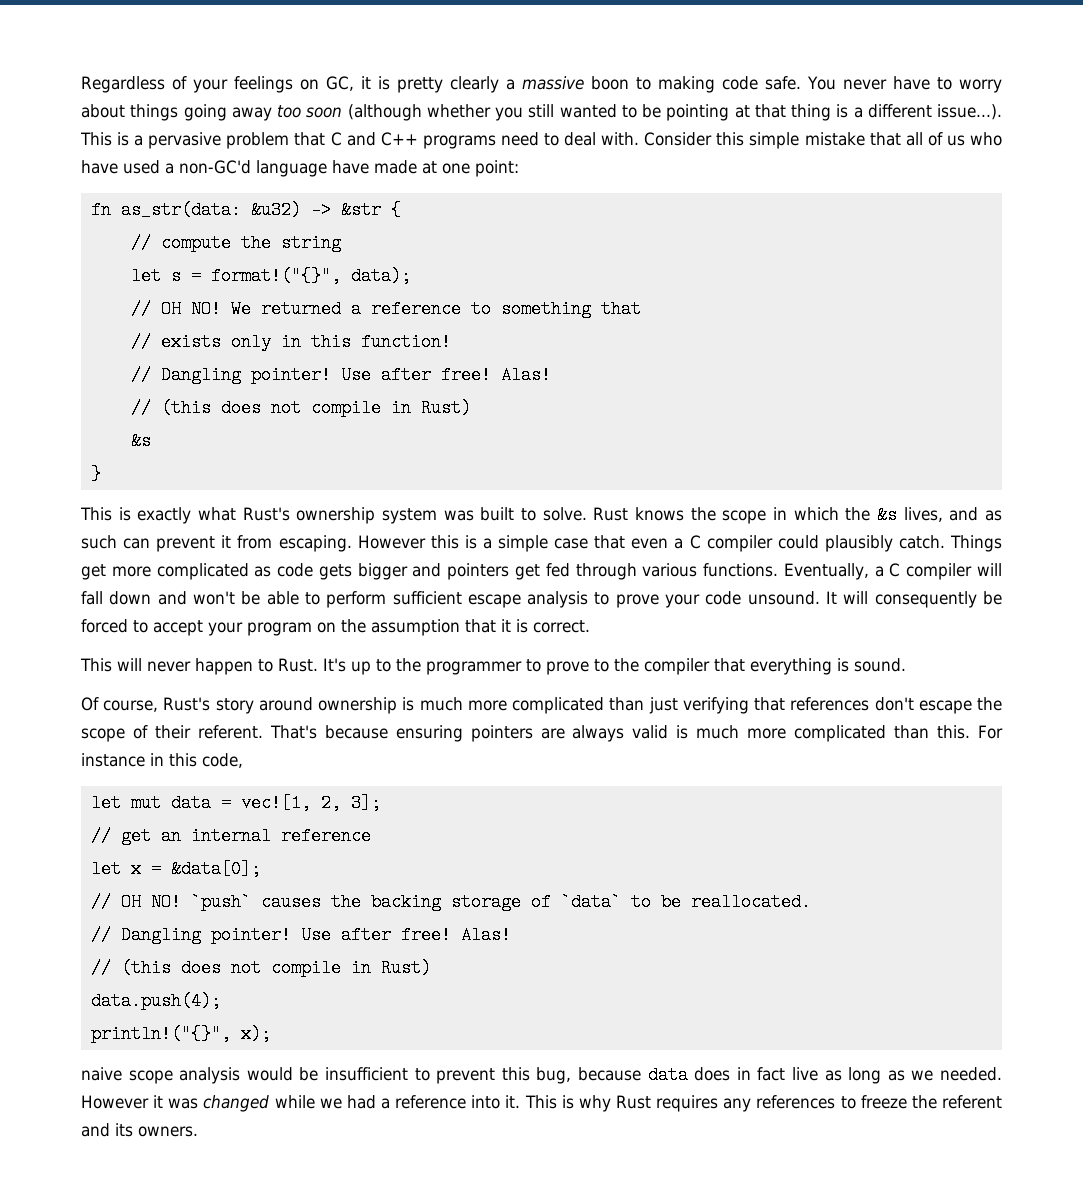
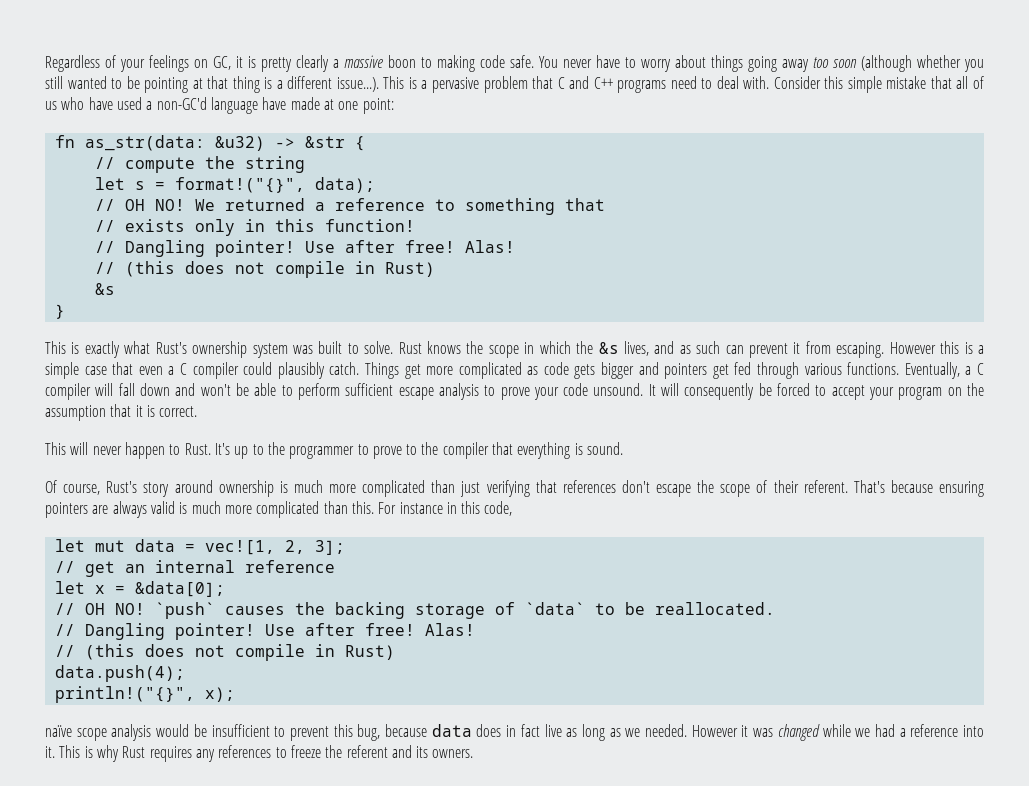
- naive scope analysis would be insufficient to prevent this bug, because data does in fact live as long as we needed.
+ naïve scope analysis would be insufficient to prevent this bug, because data does in fact live as long as we needed.

